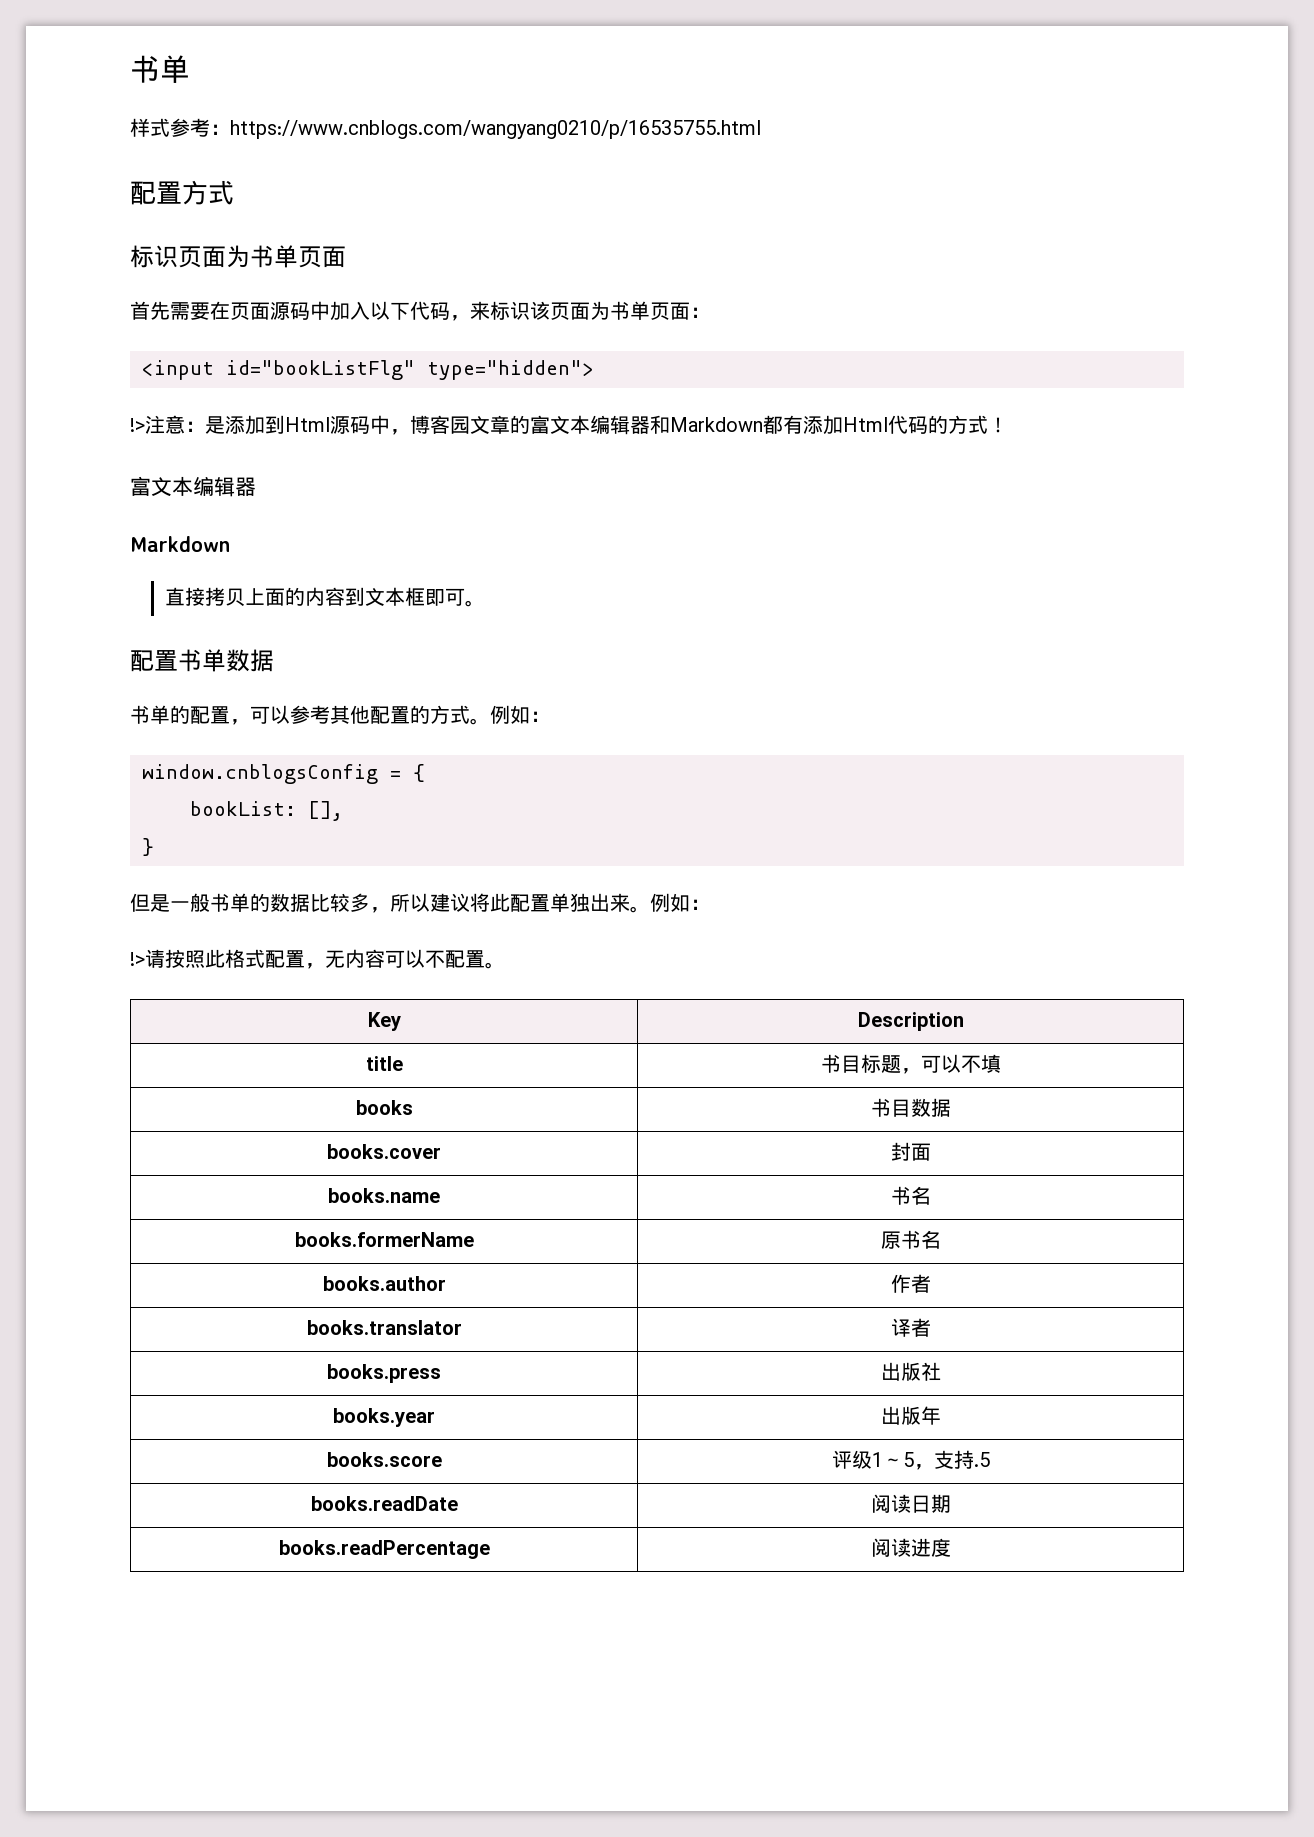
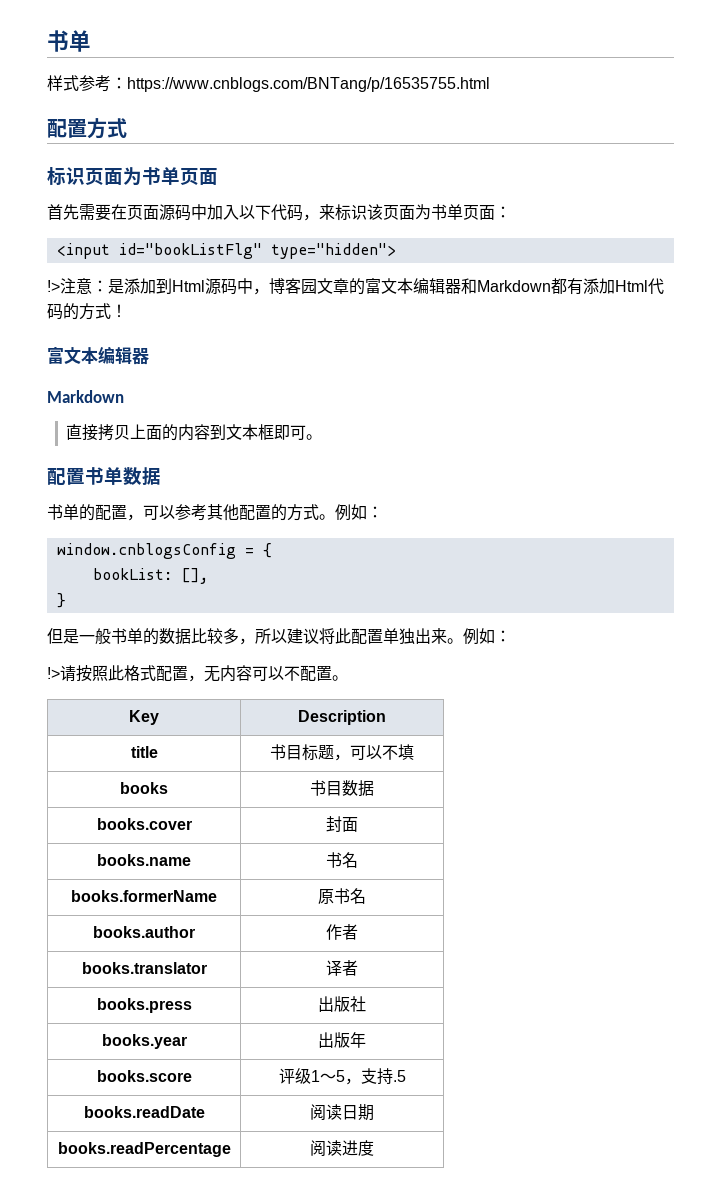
- 样式参考：https://www.cnblogs.com/wangyang0210/p/16535755.html
+ 样式参考：https://www.cnblogs.com/BNTang/p/16535755.html

